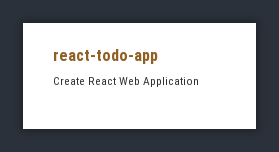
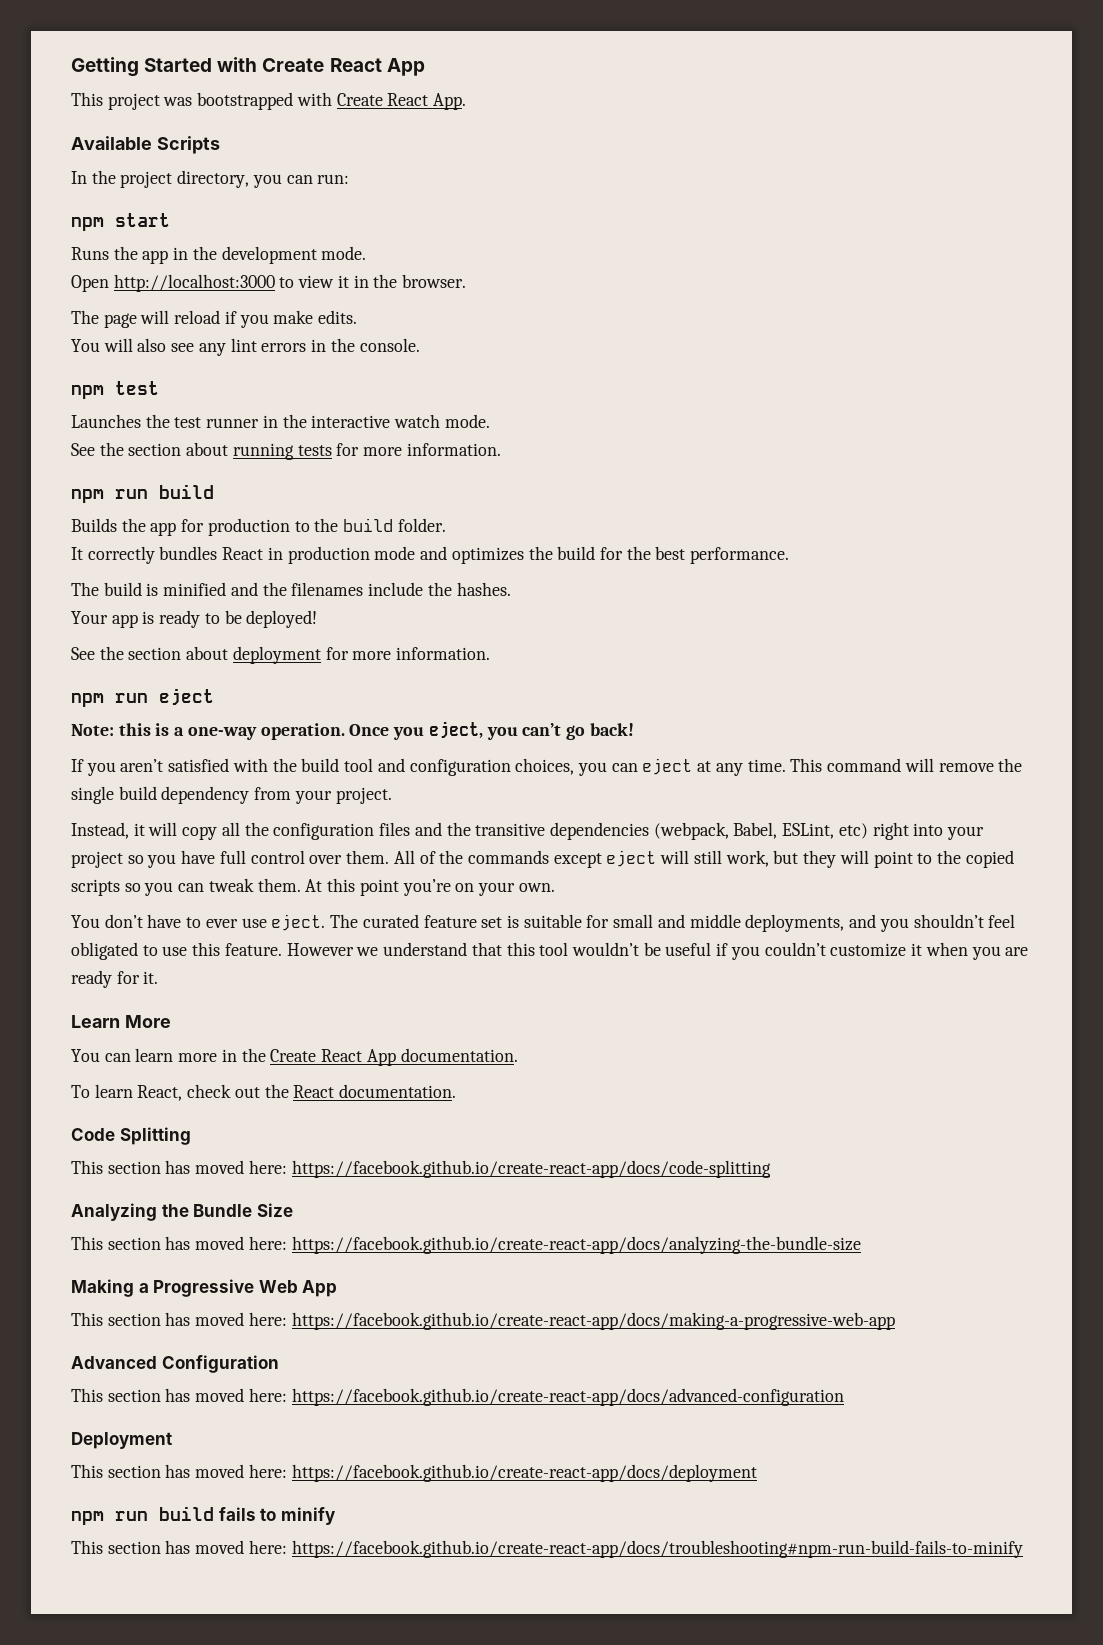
- react-todo-app
- Create React Web Application
+ Getting Started with Create React App
+ This project was bootstrapped with Create React App.
+ Available Scripts
+ In the project directory, you can run:
+ npm start
+ Runs the app in the development mode.
+ Open http://localhost:3000 to view it in the browser.
+ The page will reload if you make edits.
+ You will also see any lint errors in the console.
+ npm test
+ Launches the test runner in the interactive watch mode.
+ See the section about running tests for more information.
+ npm run build
+ Builds the app for production to the build folder.
+ It correctly bundles React in production mode and optimizes the build for the best performance.
+ The build is minified and the filenames include the hashes.
+ Your app is ready to be deployed!
+ See the section about deployment for more information.
+ npm run eject
+ Note: this is a one-way operation. Once you eject, you can’t go back!
+ If you aren’t satisfied with the build tool and configuration choices, you can eject at any time. This command will remove the single build dependency from your project.
+ Instead, it will copy all the configuration files and the transitive dependencies (webpack, Babel, ESLint, etc) right into your project so you have full control over them. All of the commands except eject will still work, but they will point to the copied scripts so you can tweak them. At this point you’re on your own.
+ You don’t have to ever use eject. The curated feature set is suitable for small and middle deployments, and you shouldn’t feel obligated to use this feature. However we understand that this tool wouldn’t be useful if you couldn’t customize it when you are ready for it.
+ Learn More
+ You can learn more in the Create React App documentation.
+ To learn React, check out the React documentation.
+ Code Splitting
+ This section has moved here: https://facebook.github.io/create-react-app/docs/code-splitting
+ Analyzing the Bundle Size
+ This section has moved here: https://facebook.github.io/create-react-app/docs/analyzing-the-bundle-size
+ Making a Progressive Web App
+ This section has moved here: https://facebook.github.io/create-react-app/docs/making-a-progressive-web-app
+ Advanced Configuration
+ This section has moved here: https://facebook.github.io/create-react-app/docs/advanced-configuration
+ Deployment
+ This section has moved here: https://facebook.github.io/create-react-app/docs/deployment
+ npm run build fails to minify
+ This section has moved here: https://facebook.github.io/create-react-app/docs/troubleshooting#npm-run-build-fails-to-minify

